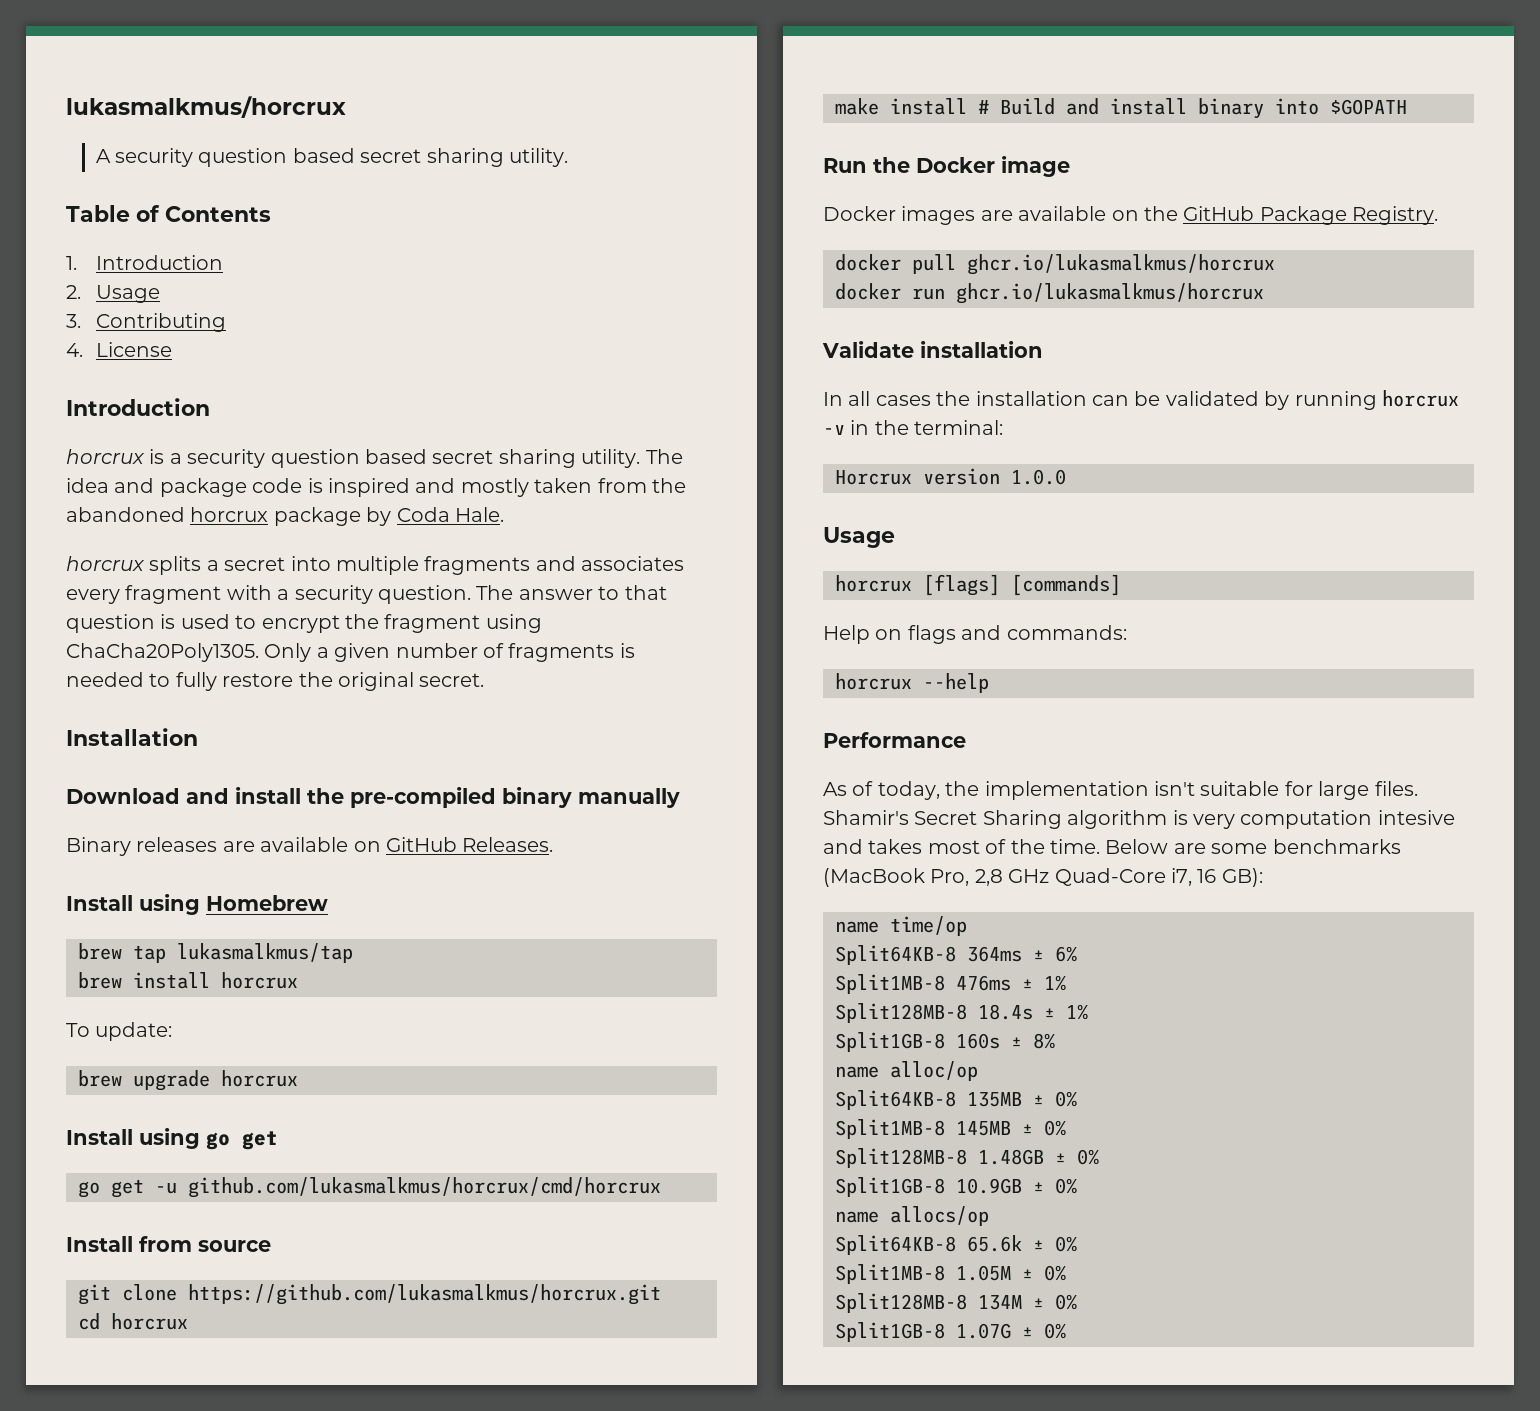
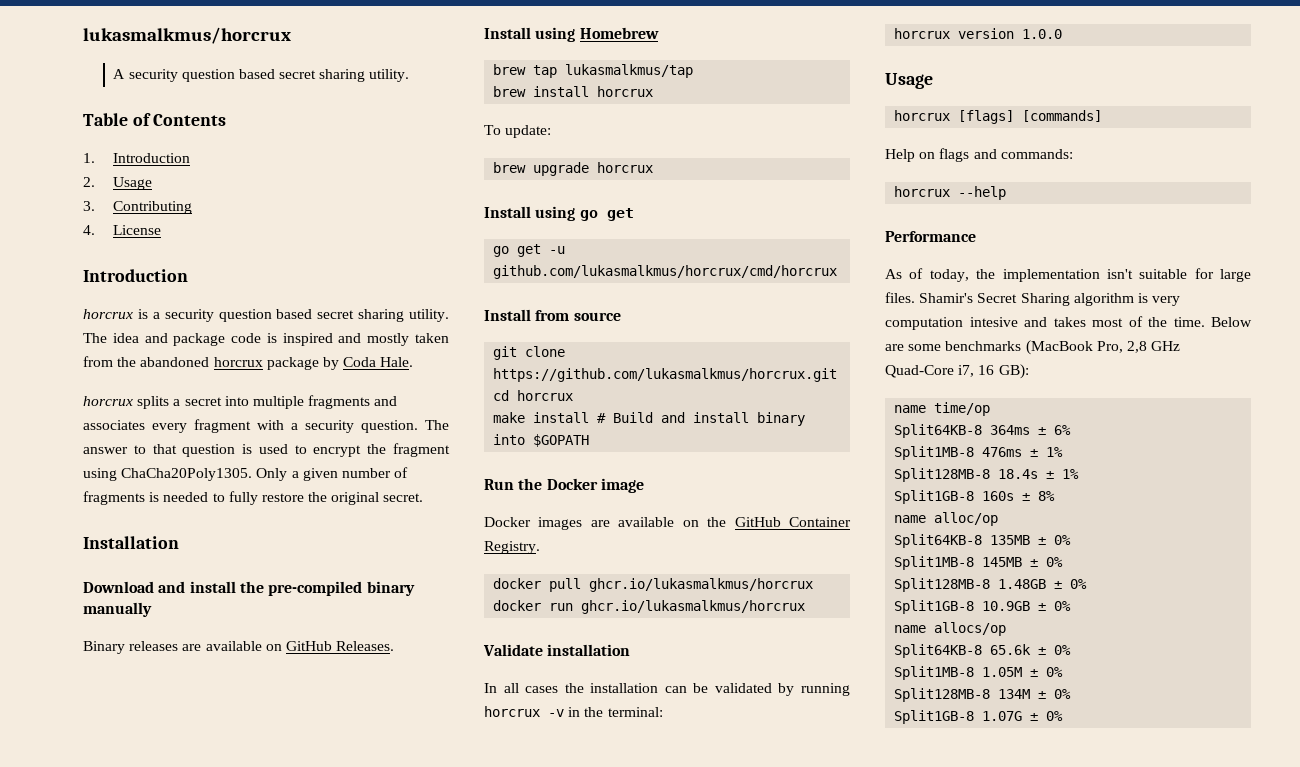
- Docker images are available on the GitHub Package Registry.
+ Docker images are available on the GitHub Container Registry.
- Horcrux version 1.0.0
+ horcrux version 1.0.0

